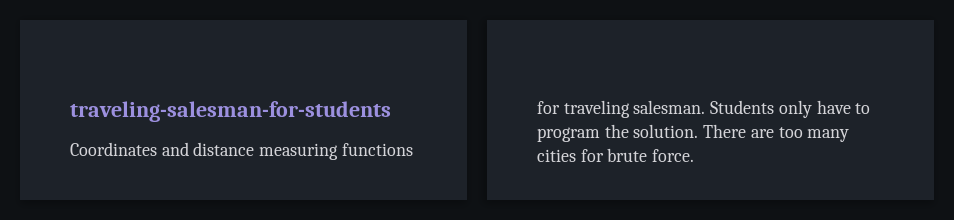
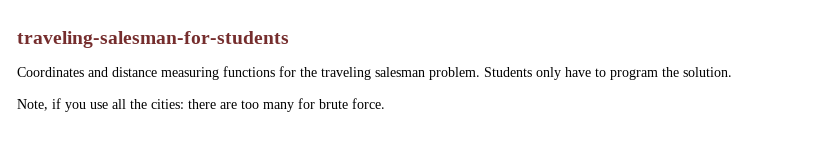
- Coordinates and distance measuring functions for traveling salesman.
+ Coordinates and distance measuring functions for the traveling salesman problem.
- Students only have to program the solution. There are too many cities for brute force.
+ Students only have to program the solution.
+ Note, if you use all the cities: there are too many for brute force.

